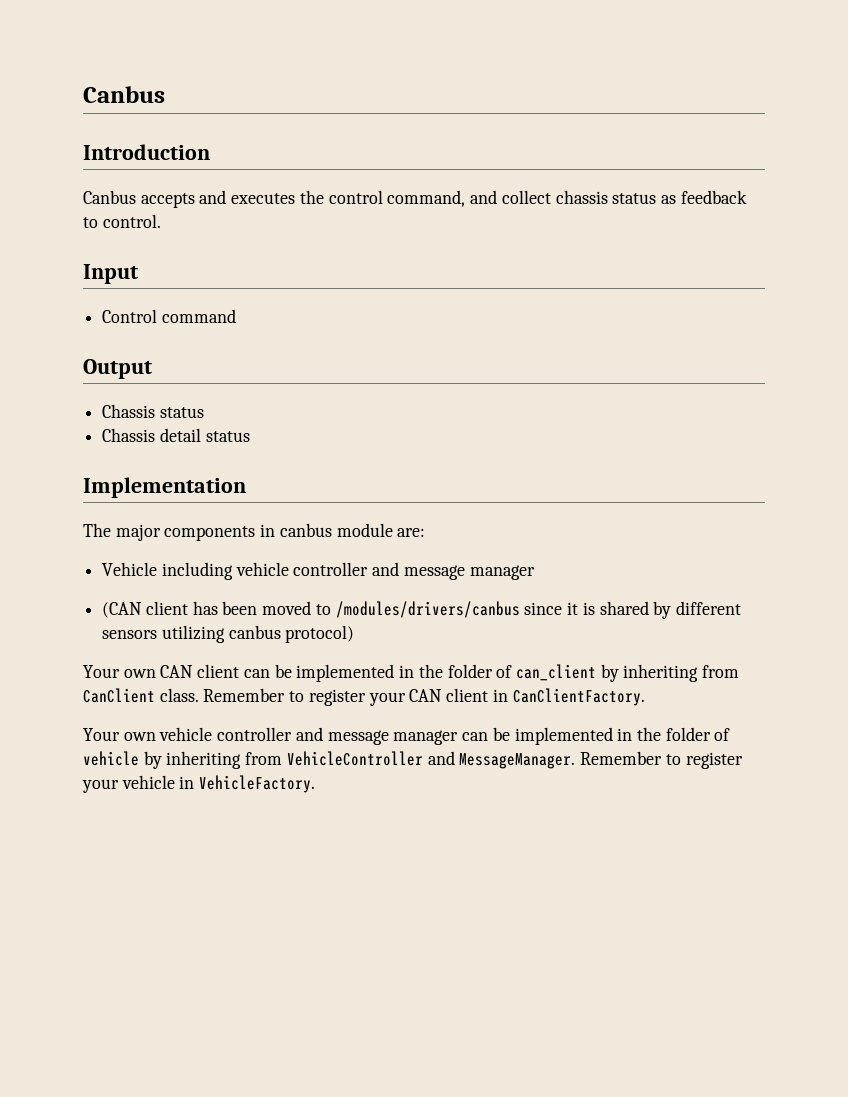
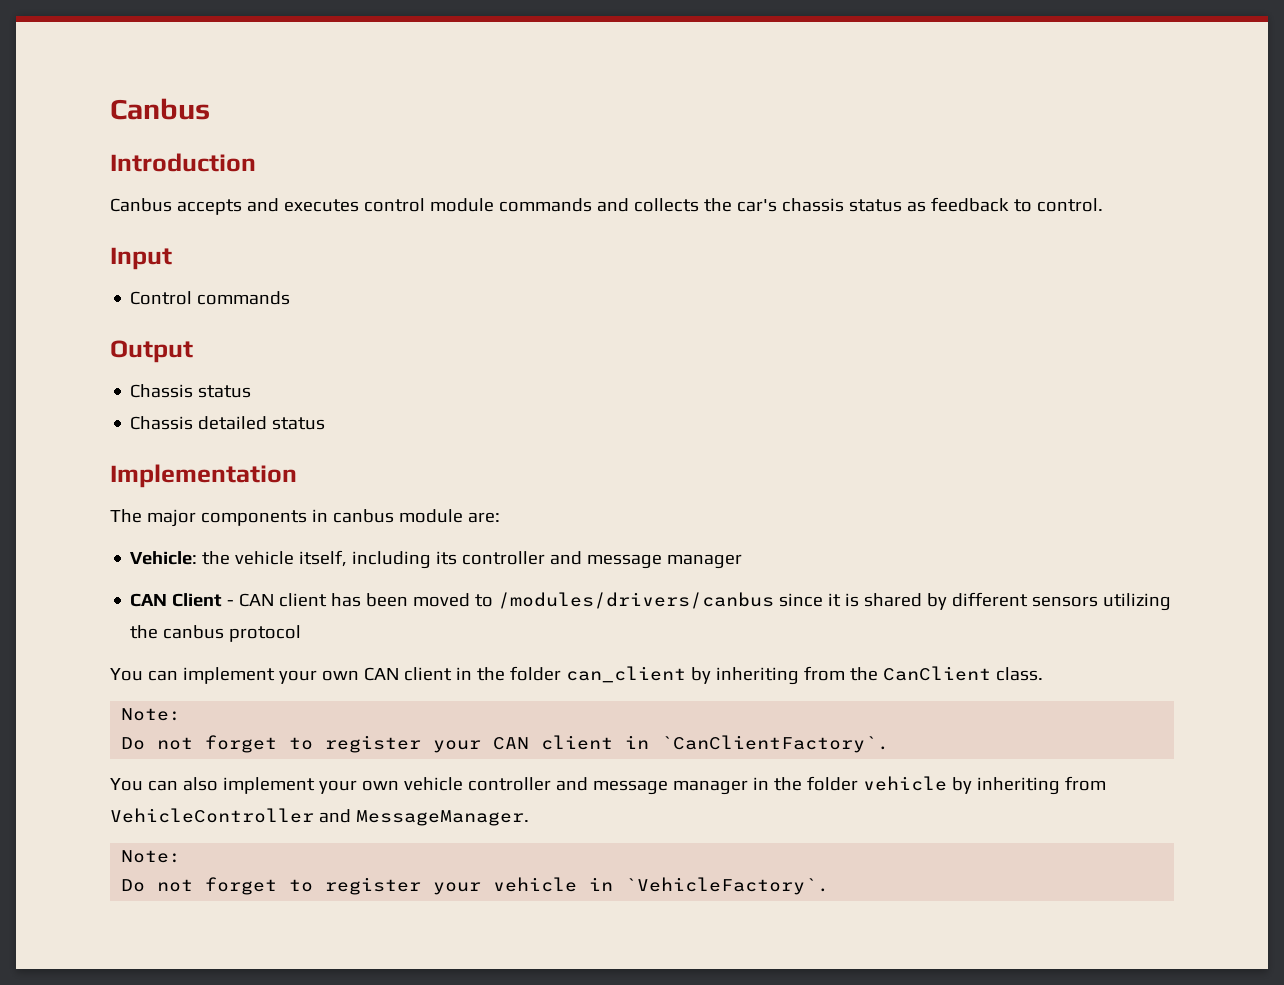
- Canbus accepts and executes the control command, and collect chassis status as feedback to control.
+ Canbus accepts and executes control module commands and collects the car's chassis status as feedback to control.
- Control command
+ Control commands
- Chassis detail status
+ Chassis detailed status
- Vehicle including vehicle controller and message manager
+ Vehicle: the vehicle itself, including its controller and message manager
- (CAN client has been moved to /modules/drivers/canbus since it is shared by different sensors utilizing canbus protocol)
- Your own CAN client can be implemented in the folder of can_client by inheriting from CanClient class. Remember to register your CAN client in CanClientFactory.
- Your own vehicle controller and message manager can be implemented in the folder of vehicle by inheriting from VehicleController and MessageManager. Remember to register your vehicle in VehicleFactory.
+ CAN Client - CAN client has been moved to /modules/drivers/canbus since it is shared by different sensors utilizing the canbus protocol
+ You can implement your own CAN client in the folder can_client by inheriting from the CanClient class.
+ Note:
+ Do not forget to register your CAN client in `CanClientFactory`.
+ You can also implement your own vehicle controller and message manager in the folder vehicle by inheriting from VehicleController and MessageManager.
+ Note:
+ Do not forget to register your vehicle in `VehicleFactory`.

